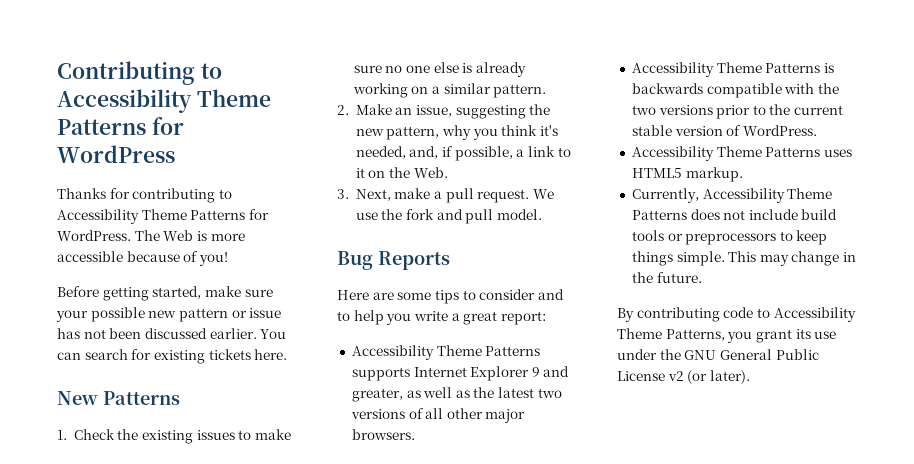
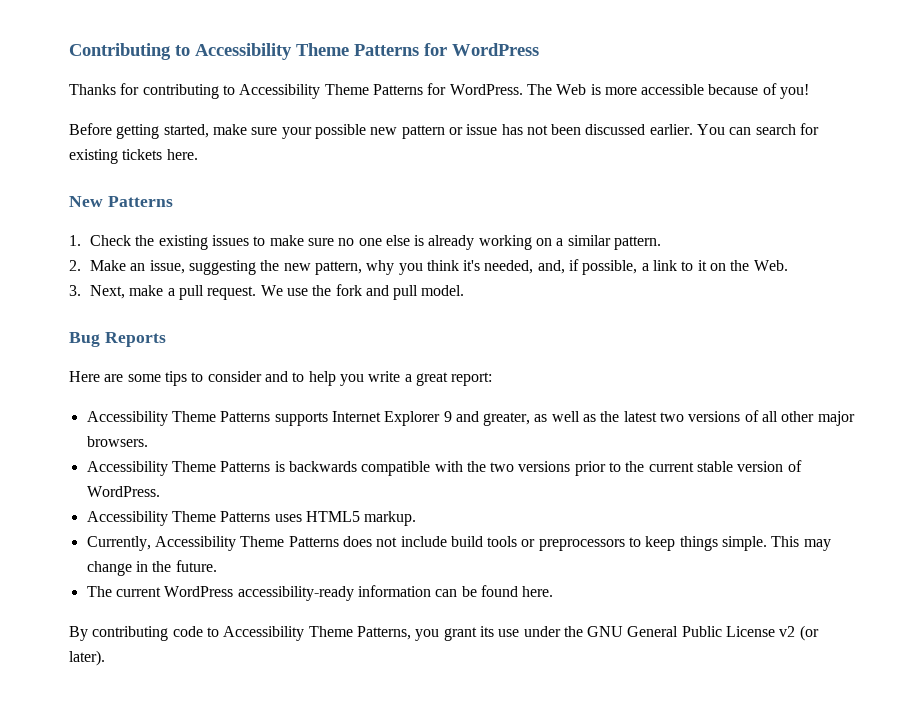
+ The current WordPress accessibility-ready information can be found here.

